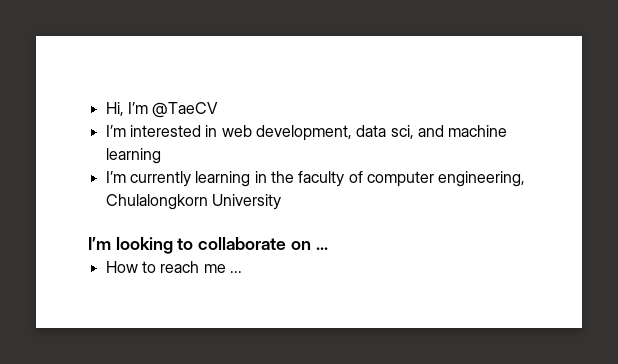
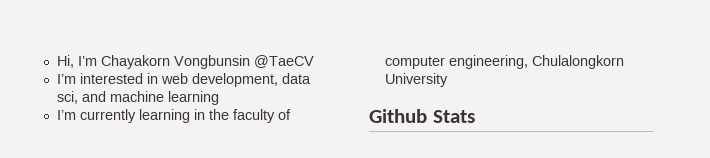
- Hi, I’m @TaeCV
+ Hi, I’m Chayakorn Vongbunsin @TaeCV
- I’m looking to collaborate on ...
- How to reach me ...
+ Github Stats

